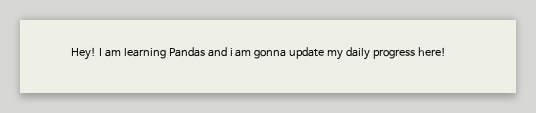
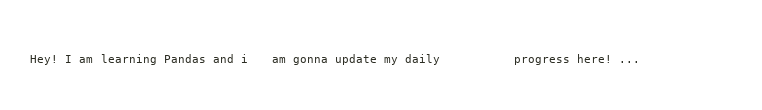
- I am learning Pandas and i am gonna update my daily progress here!
+ I am learning Pandas and i am gonna update my daily progress here! ...

